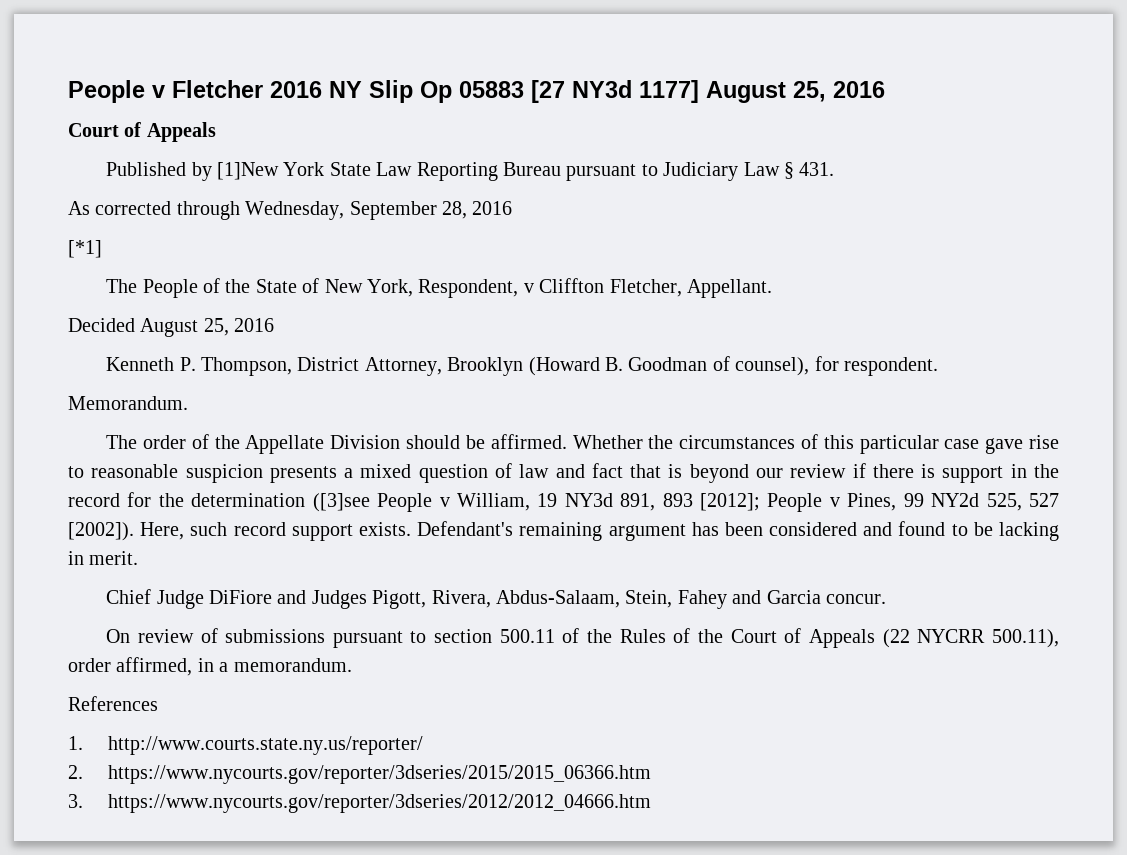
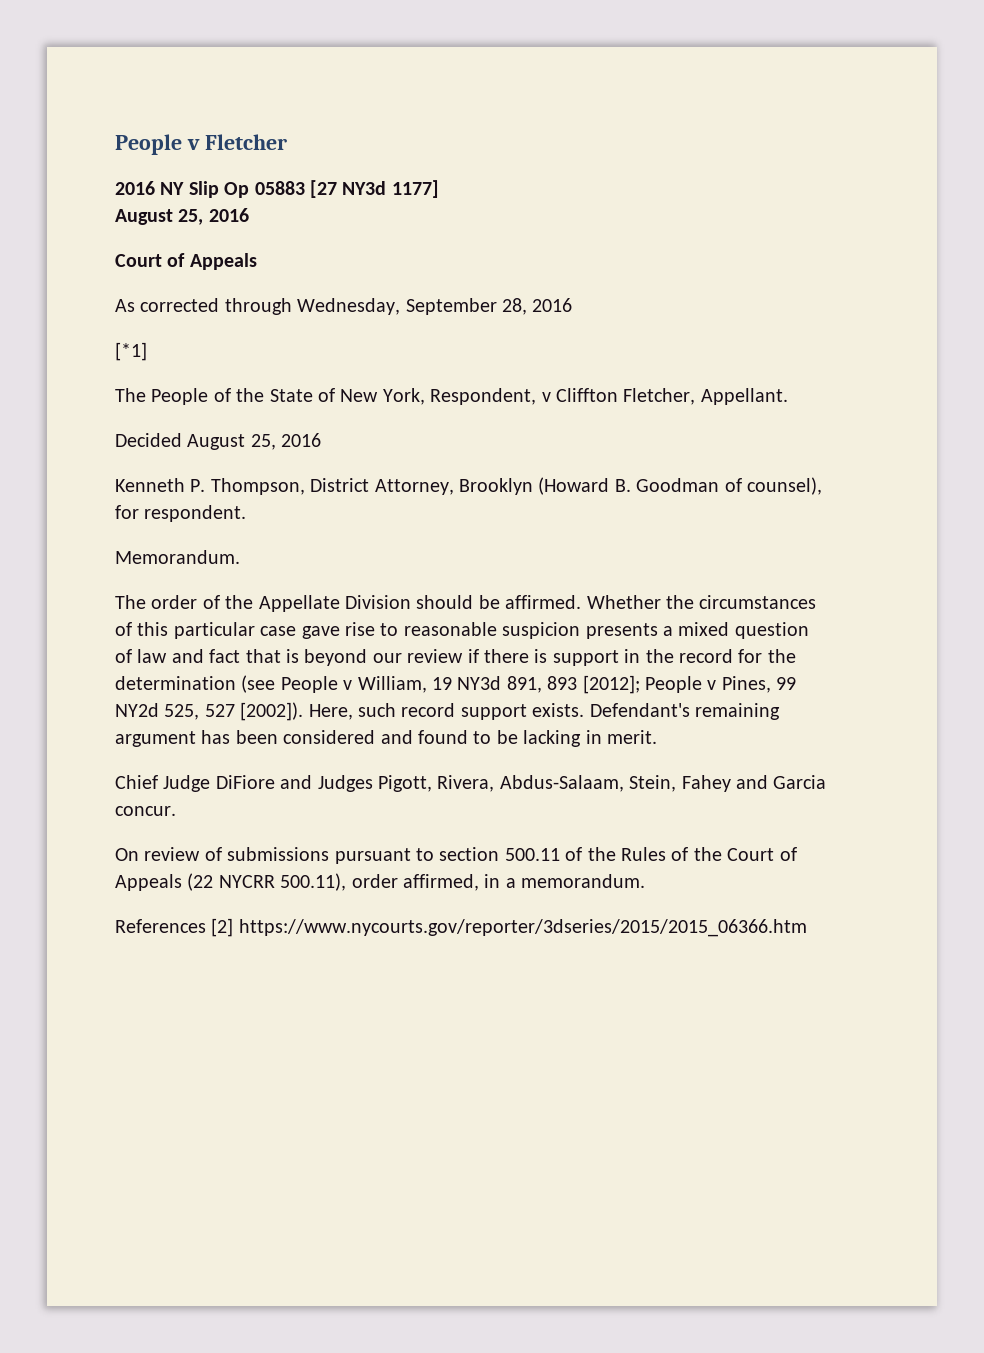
- People v Fletcher 2016 NY Slip Op 05883 [27 NY3d 1177] August 25, 2016
+ People v Fletcher
+ 2016 NY Slip Op 05883 [27 NY3d 1177]
+ August 25, 2016
- Published by [1]New York State Law Reporting Bureau pursuant to Judiciary Law § 431.
- Whether the circumstances of this particular case gave rise to reasonable suspicion presents a mixed question of law and fact that is beyond our review if there is support in the record for the determination ([3]see People v William, 19 NY3d 891, 893 [2012]; People v Pines, 99 NY2d 525, 527 [2002]).
+ Whether the circumstances of this particular case gave rise to reasonable suspicion presents a mixed question of law and fact that is beyond our review if there is support in the record for the determination (see People v William, 19 NY3d 891, 893 [2012]; People v Pines, 99 NY2d 525, 527 [2002]).
- References
- 1. http://www.courts.state.ny.us/reporter/
- 2. https://www.nycourts.gov/reporter/3dseries/2015/2015_06366.htm
+ References [2] https://www.nycourts.gov/reporter/3dseries/2015/2015_06366.htm
- 3. https://www.nycourts.gov/reporter/3dseries/2012/2012_04666.htm

